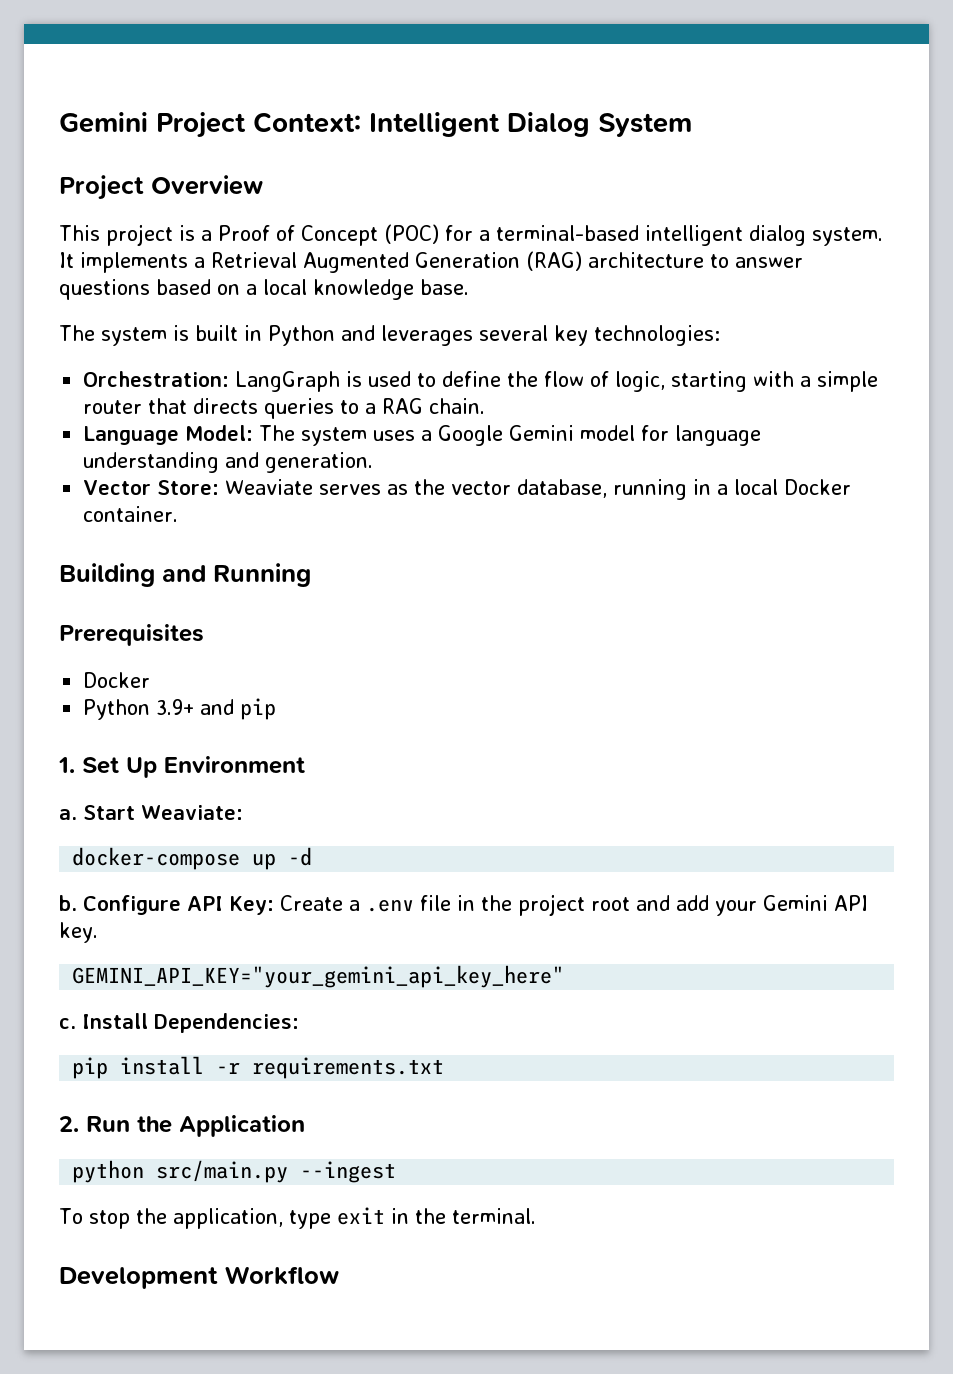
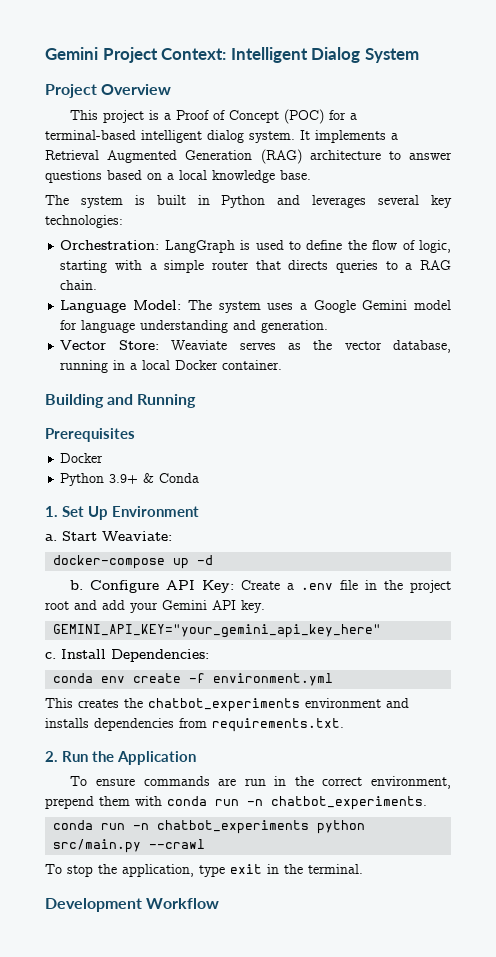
- Python 3.9+ and pip
+ Python 3.9+ & Conda
- pip install -r requirements.txt
+ conda env create -f environment.yml
+ This creates the chatbot_experiments environment and installs dependencies from requirements.txt.
  2. Run the Application
- python src/main.py --ingest
+ To ensure commands are run in the correct environment, prepend them with conda run -n chatbot_experiments.
+ conda run -n chatbot_experiments python src/main.py --crawl

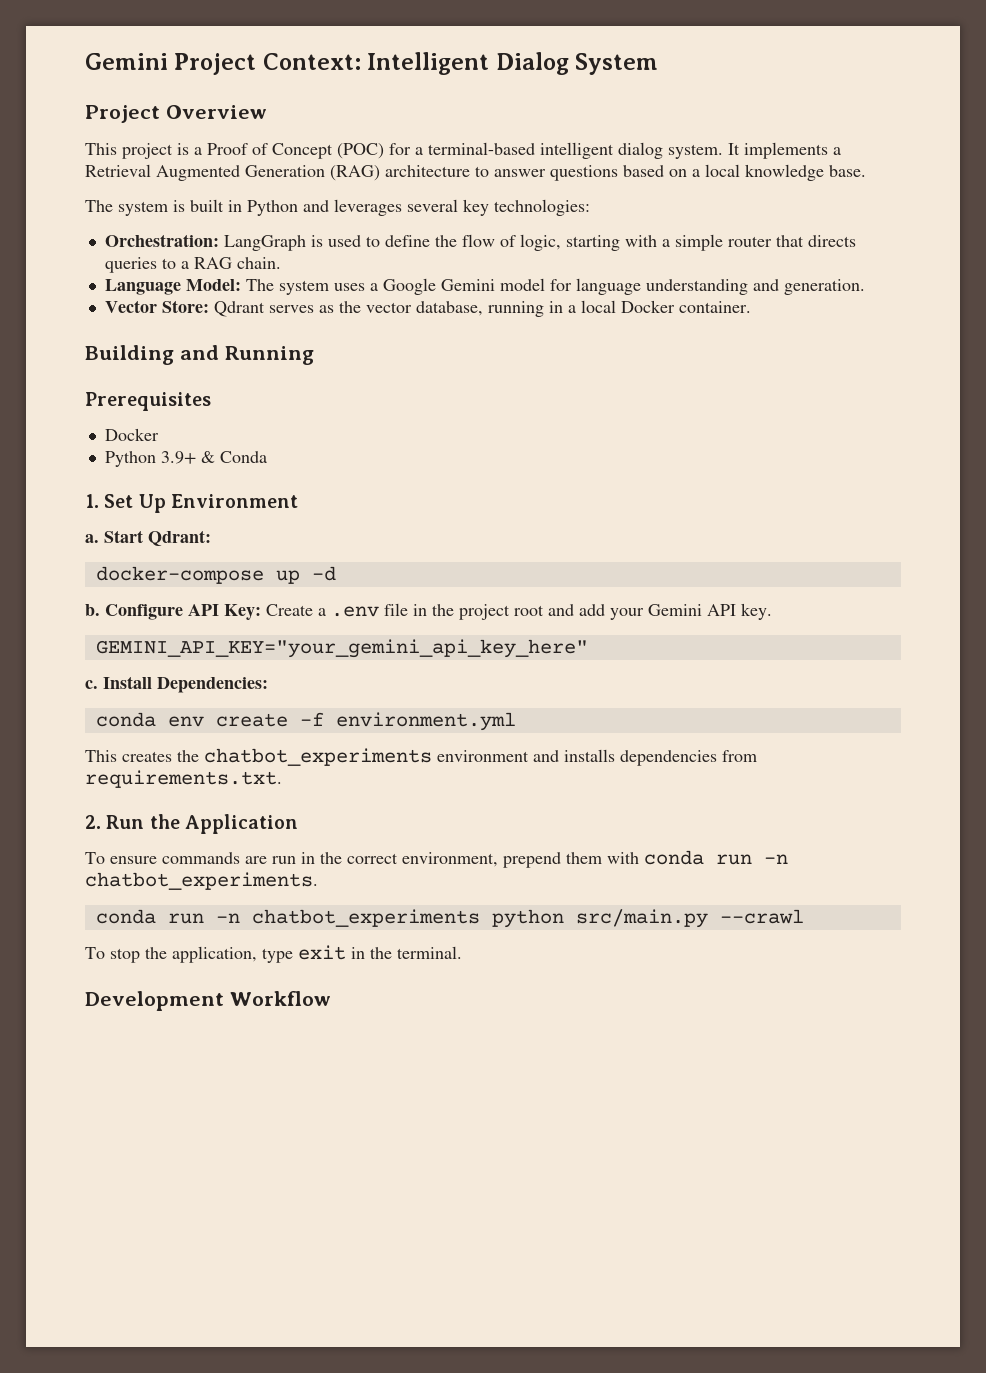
- Vector Store: Weaviate serves as the vector database, running in a local Docker container.
+ Vector Store: Qdrant serves as the vector database, running in a local Docker container.
- Start Weaviate:
+ Start Qdrant:

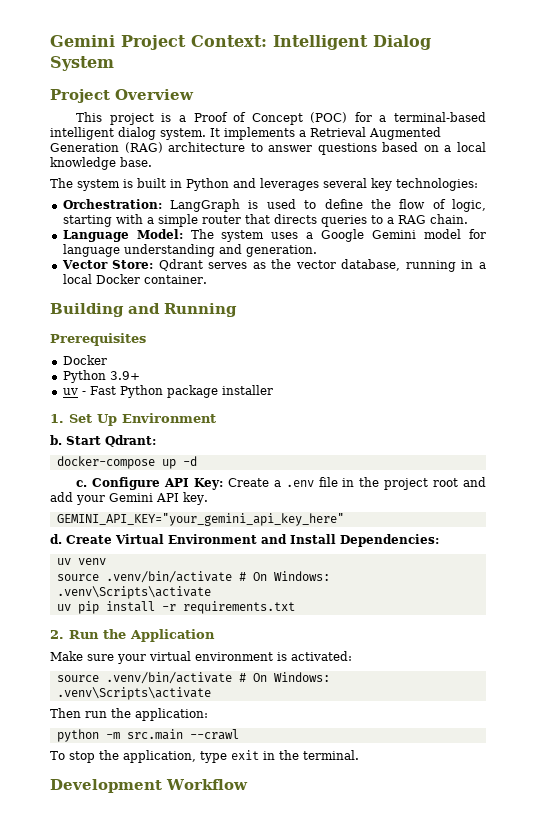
- Python 3.9+ & Conda
+ Python 3.9+
+ uv - Fast Python package installer
- a.
+ b.
- b.
+ c.
- c. Install Dependencies:
- conda env create -f environment.yml
- This creates the chatbot_experiments environment and installs dependencies from requirements.txt.
+ d. Create Virtual Environment and Install Dependencies:
+ uv venv
+ source .venv/bin/activate # On Windows: .venv\Scripts\activate
+ uv pip install -r requirements.txt
  2. Run the Application
- To ensure commands are run in the correct environment, prepend them with conda run -n chatbot_experiments.
- conda run -n chatbot_experiments python src/main.py --crawl
+ Make sure your virtual environment is activated:
+ source .venv/bin/activate # On Windows: .venv\Scripts\activate
+ Then run the application:
+ python -m src.main --crawl

